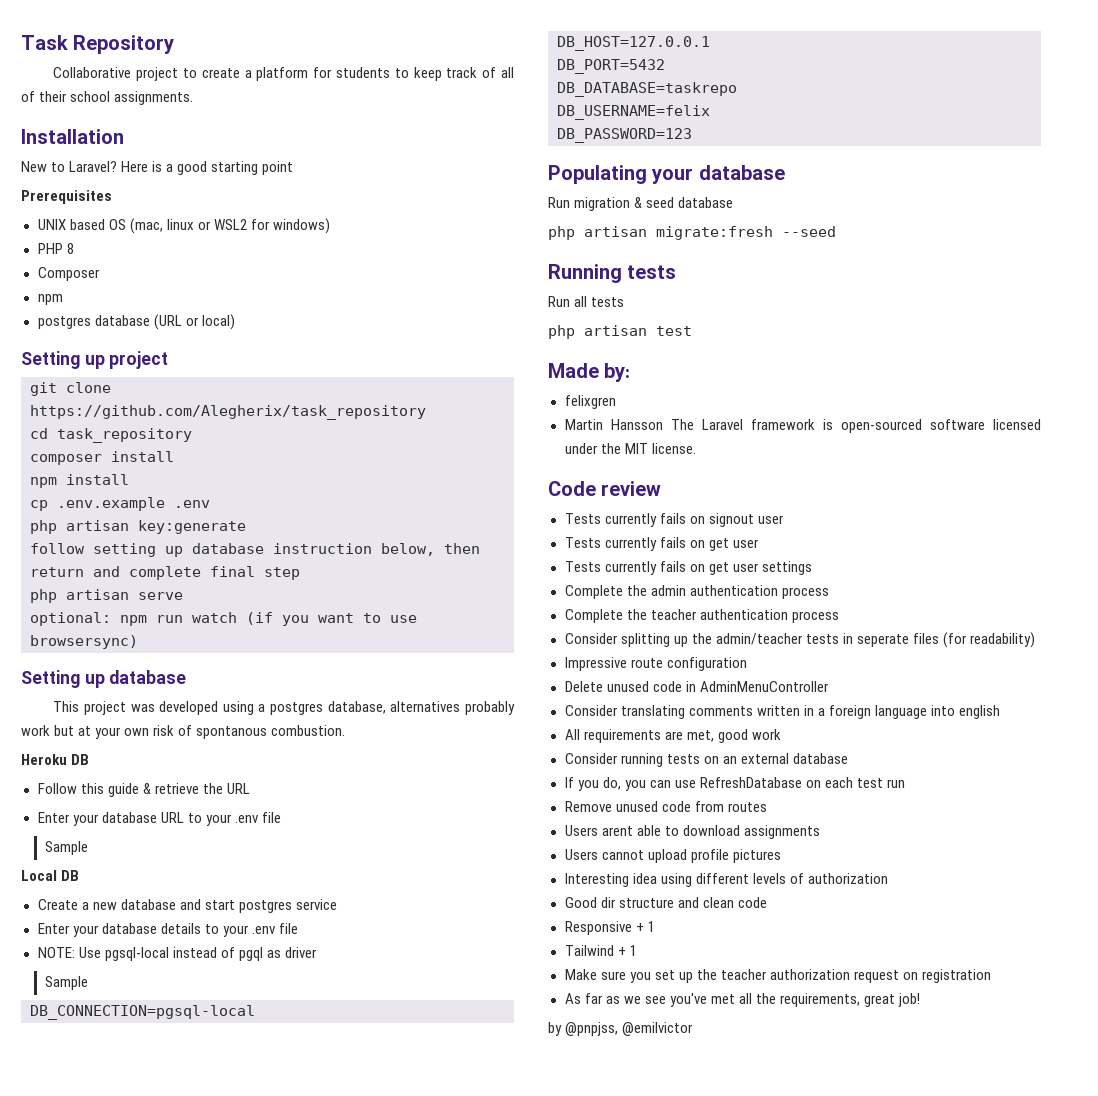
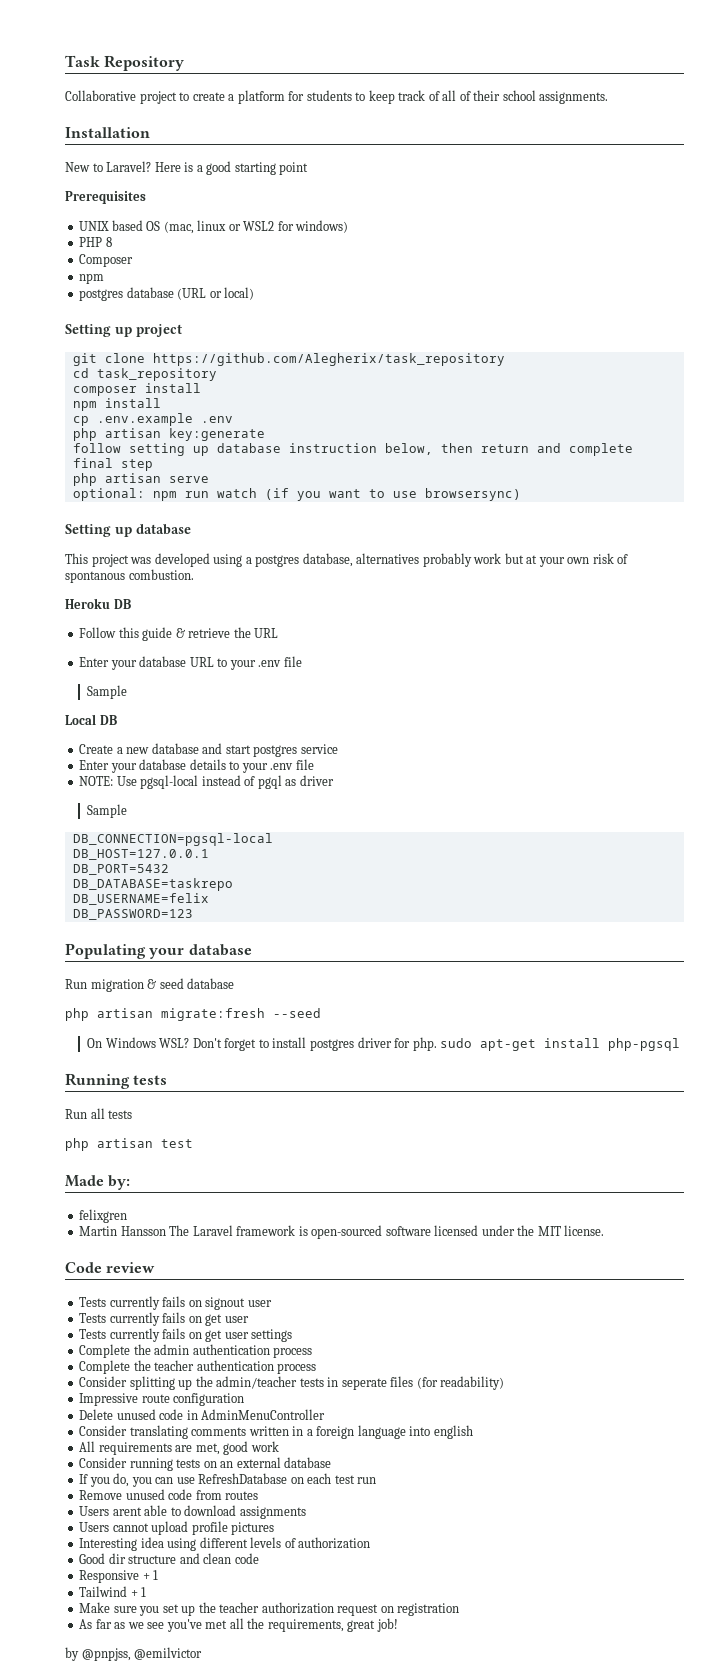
+ On Windows WSL? Don't forget to install postgres driver for php. sudo apt-get install php-pgsql

